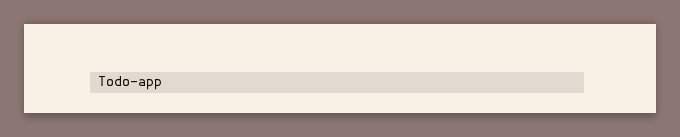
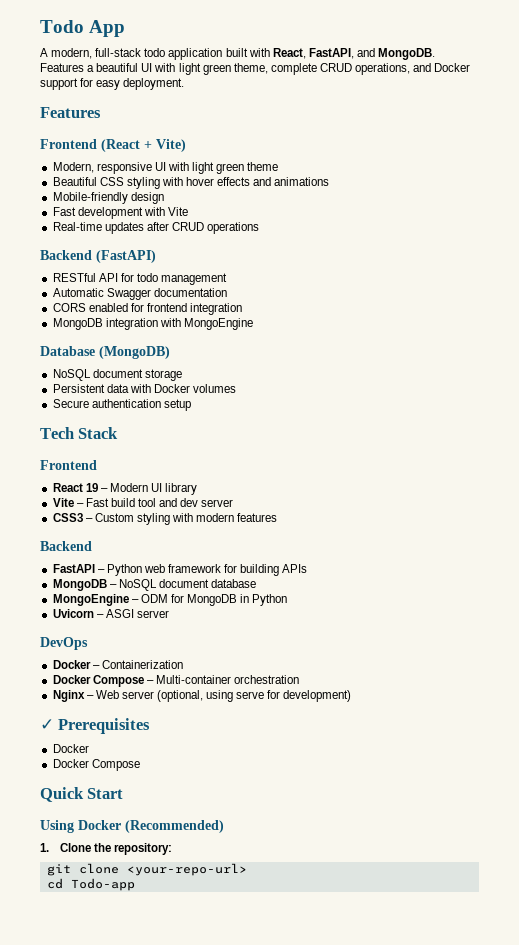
- Todo-app
+ Todo App
+ A modern, full-stack todo application built with React, FastAPI, and MongoDB. Features a beautiful UI with light green theme, complete CRUD operations, and Docker support for easy deployment.
+ Features
+ Frontend (React + Vite)
+ Modern, responsive UI with light green theme
+ Beautiful CSS styling with hover effects and animations
+ Mobile-friendly design
+ Fast development with Vite
+ Real-time updates after CRUD operations
+ Backend (FastAPI)
+ RESTful API for todo management
+ Automatic Swagger documentation
+ CORS enabled for frontend integration
+ MongoDB integration with MongoEngine
+ Database (MongoDB)
+ NoSQL document storage
+ Persistent data with Docker volumes
+ Secure authentication setup
+ Tech Stack
+ Frontend
+ React 19 – Modern UI library
+ Vite – Fast build tool and dev server
+ CSS3 – Custom styling with modern features
+ Backend
+ FastAPI – Python web framework for building APIs
+ MongoDB – NoSQL document database
+ MongoEngine – ODM for MongoDB in Python
+ Uvicorn – ASGI server
+ DevOps
+ Docker – Containerization
+ Docker Compose – Multi-container orchestration
+ Nginx – Web server (optional, using serve for development)
+ ✓ Prerequisites
+ Docker
+ Docker Compose
+ Quick Start
+ Using Docker (Recommended)
+ 1. Clone the repository:
+ git clone <your-repo-url>
+ cd Todo-app

